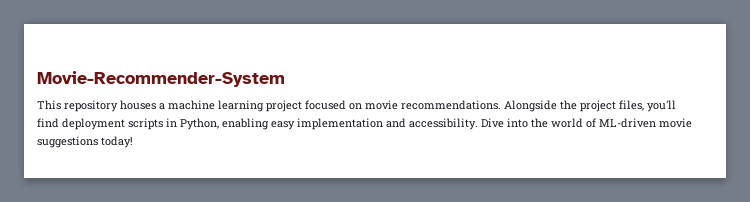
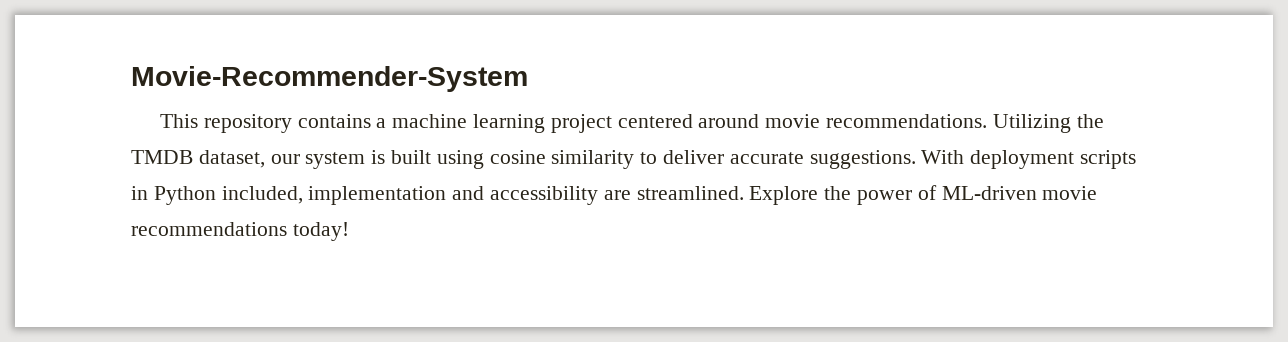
- This repository houses a machine learning project focused on movie recommendations. Alongside the project files, you'll find deployment scripts in Python, enabling easy implementation and accessibility. Dive into the world of ML-driven movie suggestions today!
+ This repository contains a machine learning project centered around movie recommendations. Utilizing the TMDB dataset, our system is built using cosine similarity to deliver accurate suggestions. With deployment scripts in Python included, implementation and accessibility are streamlined. Explore the power of ML-driven movie recommendations today!

